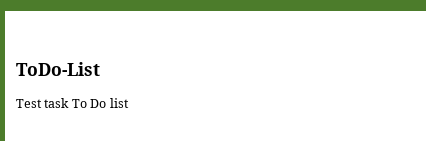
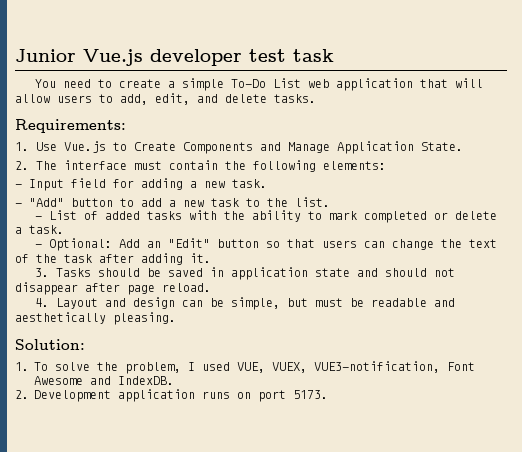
- ToDo-List
- Test task To Do list
+ Junior Vue.js developer test task
+ You need to create a simple To-Do List web application that will allow users to add, edit, and delete tasks.
+ Requirements:
+ 1. Use Vue.js to Create Components and Manage Application State.
+ 2. The interface must contain the following elements:
+ - Input field for adding a new task.
+ - "Add" button to add a new task to the list.
+ - List of added tasks with the ability to mark completed or delete a task.
+ - Optional: Add an "Edit" button so that users can change the text of the task after adding it.
+ 3. Tasks should be saved in application state and should not disappear after page reload.
+ 4. Layout and design can be simple, but must be readable and aesthetically pleasing.
+ Solution:
+ 1. To solve the problem, I used VUE, VUEX, VUE3-notification, Font Awesome and IndexDB.
+ 2. Development application runs on port 5173.

